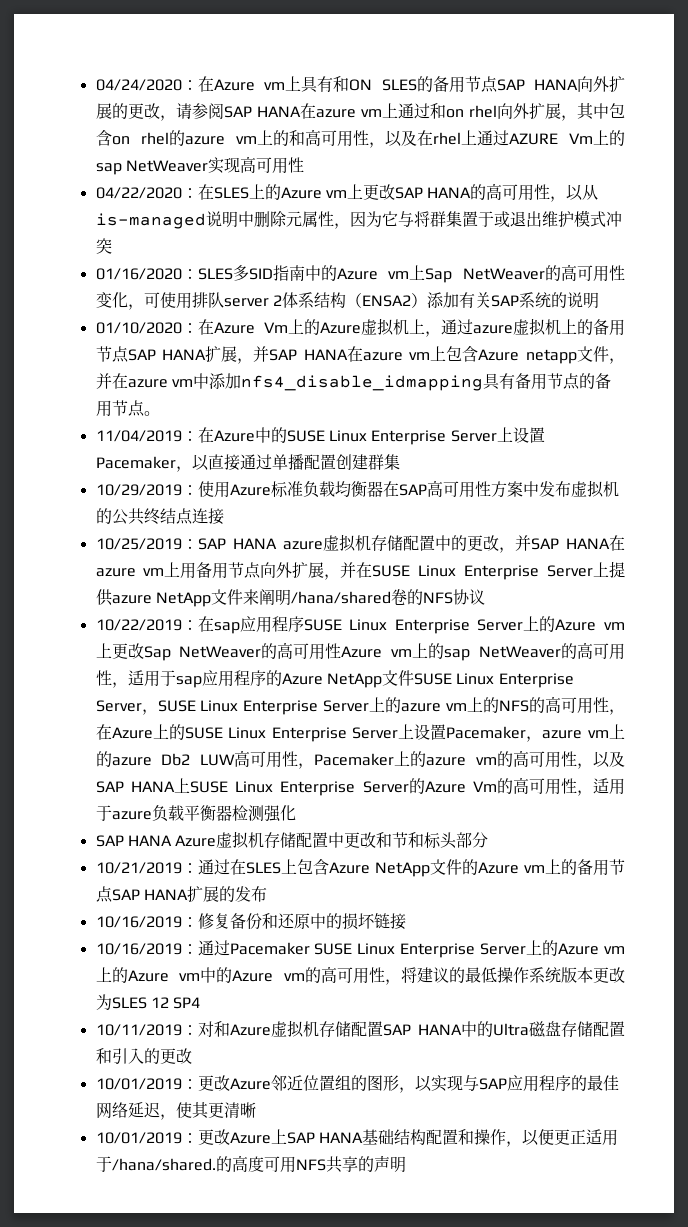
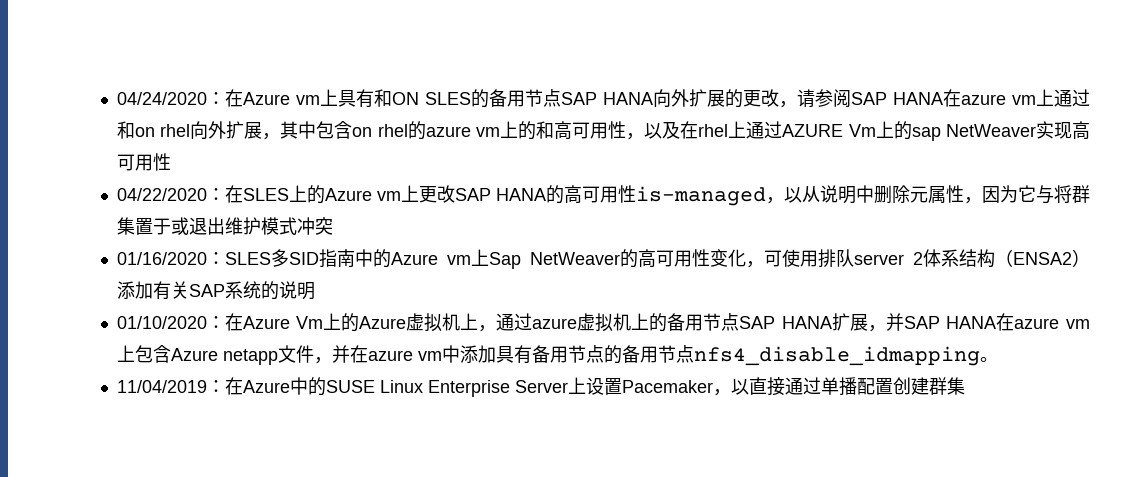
- 04/22/2020：在SLES上的Azure vm上更改SAP HANA的高可用性，以从is-managed说明中删除元属性，因为它与将群集置于或退出维护模式冲突
+ 04/22/2020：在SLES上的Azure vm上更改SAP HANA的高可用性is-managed，以从说明中删除元属性，因为它与将群集置于或退出维护模式冲突
- 01/10/2020：在Azure Vm上的Azure虚拟机上，通过azure虚拟机上的备用节点SAP HANA扩展，并SAP HANA在azure vm上包含Azure netapp文件，并在azure vm中添加nfs4_disable_idmapping具有备用节点的备用节点。
+ 01/10/2020：在Azure Vm上的Azure虚拟机上，通过azure虚拟机上的备用节点SAP HANA扩展，并SAP HANA在azure vm上包含Azure netapp文件，并在azure vm中添加具有备用节点的备用节点nfs4_disable_idmapping。
- 10/29/2019：使用Azure标准负载均衡器在SAP高可用性方案中发布虚拟机的公共终结点连接
- 10/25/2019：SAP HANA azure虚拟机存储配置中的更改，并SAP HANA在azure vm上用备用节点向外扩展，并在SUSE Linux Enterprise Server上提供azure NetApp文件来阐明/hana/shared卷的NFS协议
- 10/22/2019：在sap应用程序SUSE Linux Enterprise Server上的Azure vm上更改Sap NetWeaver的高可用性Azure vm上的sap NetWeaver的高可用性，适用于sap应用程序的Azure NetApp文件SUSE Linux Enterprise Server，SUSE Linux Enterprise Server上的azure vm上的NFS的高可用性，在Azure上的SUSE Linux Enterprise Server上设置Pacemaker，azure vm上的azure Db2 LUW高可用性，Pacemaker上的azure vm的高可用性，以及SAP HANA上SUSE Linux Enterprise Server的Azure Vm的高可用性，适用于azure负载平衡器检测强化
- SAP HANA Azure虚拟机存储配置中更改和节和标头部分
- 10/21/2019：通过在SLES上包含Azure NetApp文件的Azure vm上的备用节点SAP HANA扩展的发布
- 10/16/2019：修复备份和还原中的损坏链接
- 10/16/2019：通过Pacemaker SUSE Linux Enterprise Server上的Azure vm上的Azure vm中的Azure vm的高可用性，将建议的最低操作系统版本更改为SLES 12 SP4
- 10/11/2019：对和Azure虚拟机存储配置SAP HANA中的Ultra磁盘存储配置和引入的更改
- 10/01/2019：更改Azure邻近位置组的图形，以实现与SAP应用程序的最佳网络延迟，使其更清晰
- 10/01/2019：更改Azure上SAP HANA基础结构配置和操作，以便更正适用于/hana/shared.的高度可用NFS共享的声明

